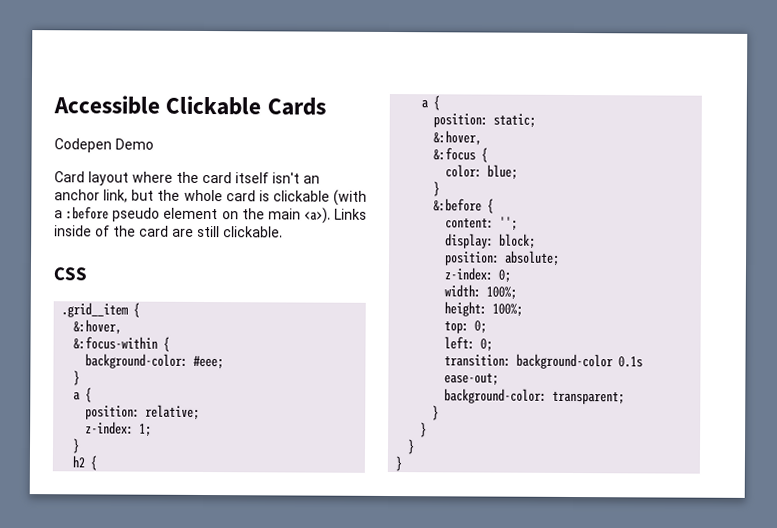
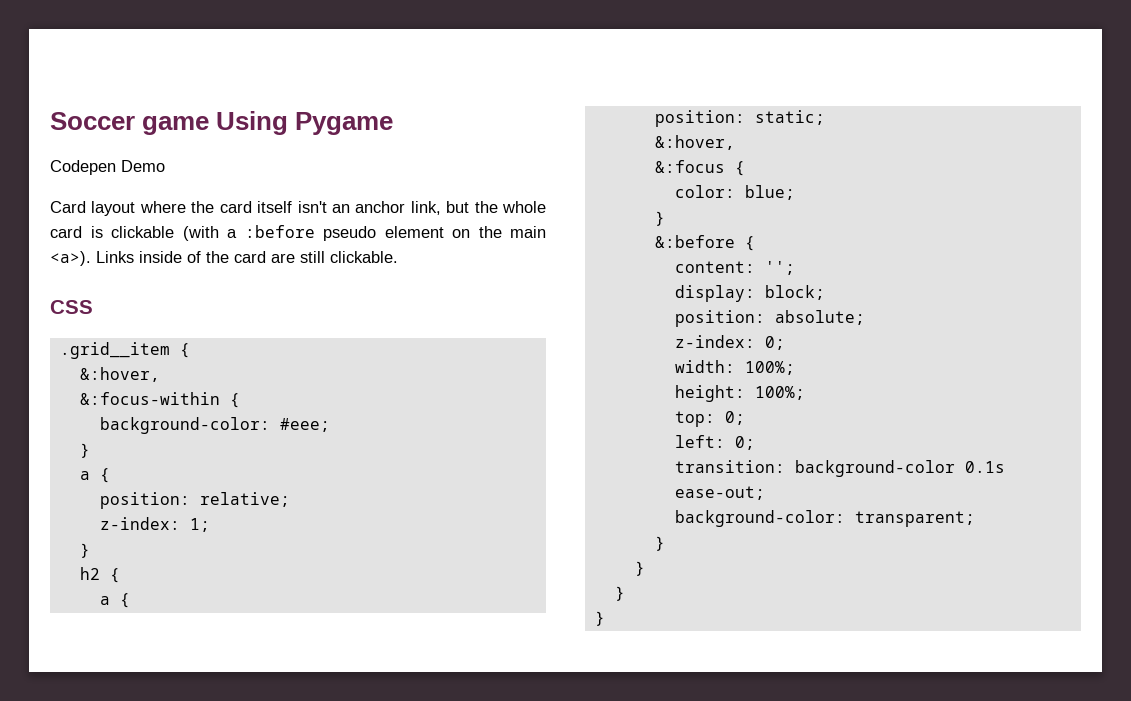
- Accessible Clickable Cards
+ Soccer game Using Pygame

